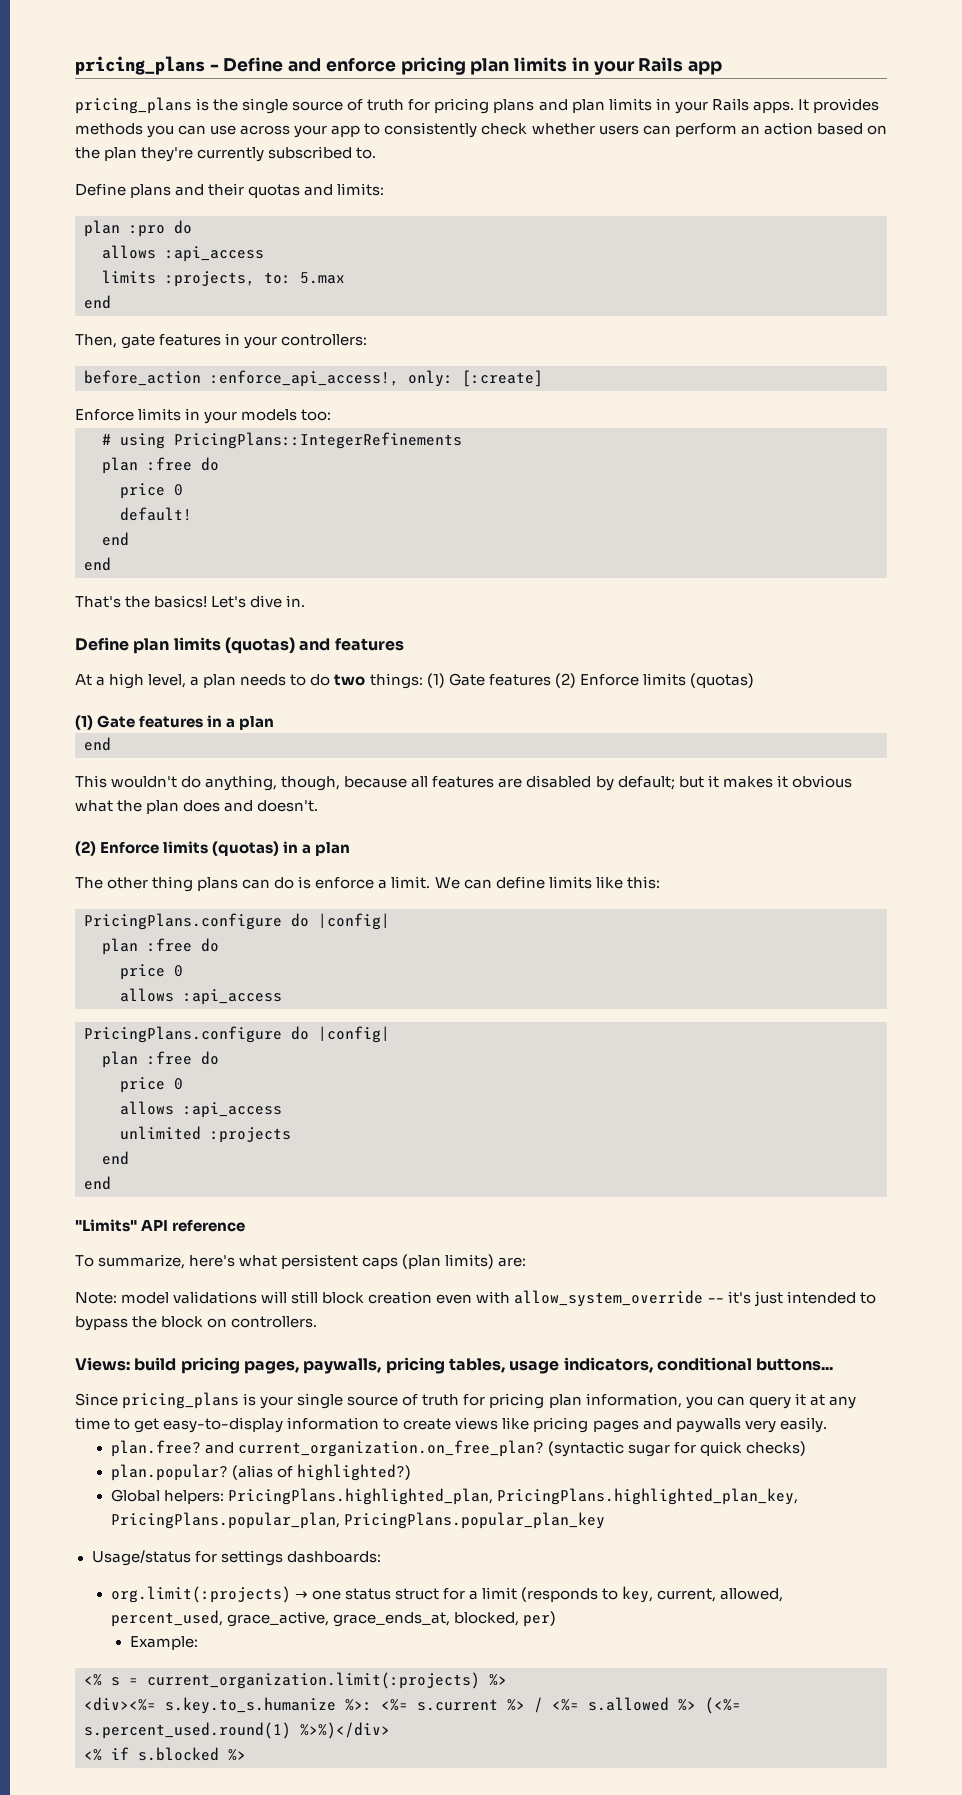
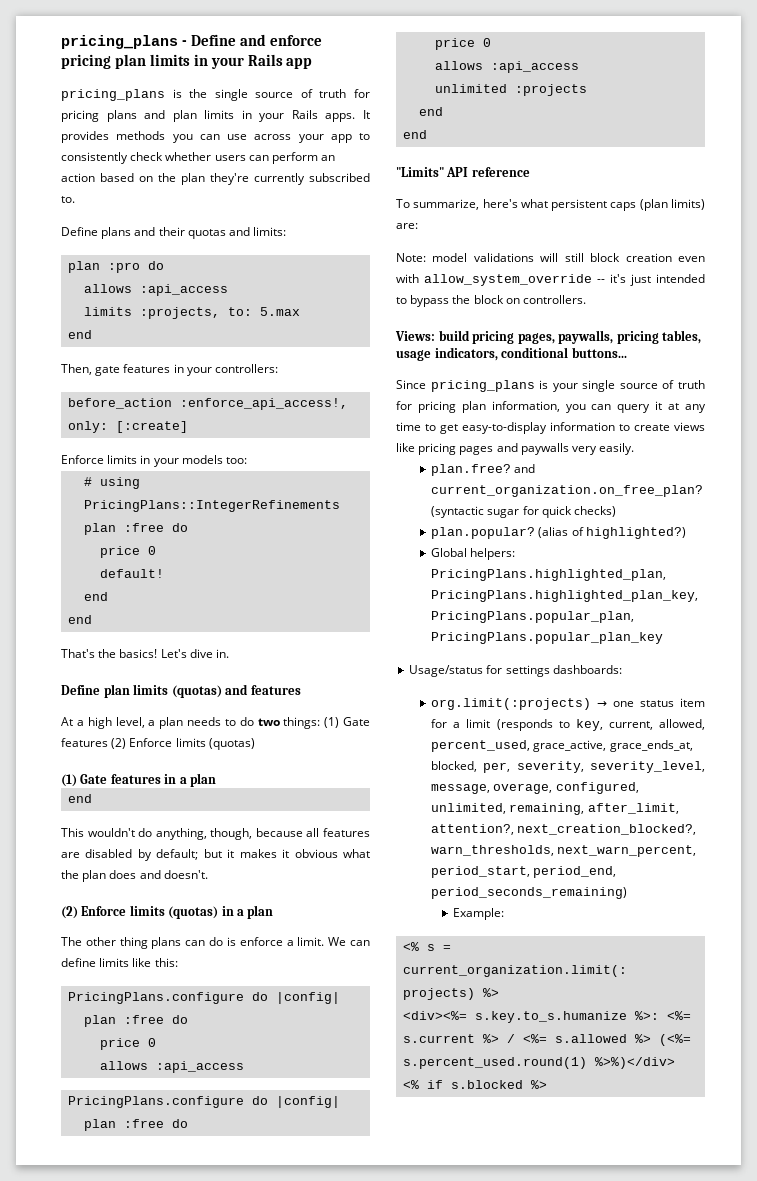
- org.limit(:projects) → one status struct for a limit (responds to key, current, allowed, percent_used, grace_active, grace_ends_at, blocked, per)
+ org.limit(:projects) → one status item for a limit (responds to key, current, allowed, percent_used, grace_active, grace_ends_at, blocked, per, severity, severity_level, message, overage, configured, unlimited, remaining, after_limit, attention?, next_creation_blocked?, warn_thresholds, next_warn_percent, period_start, period_end, period_seconds_remaining)

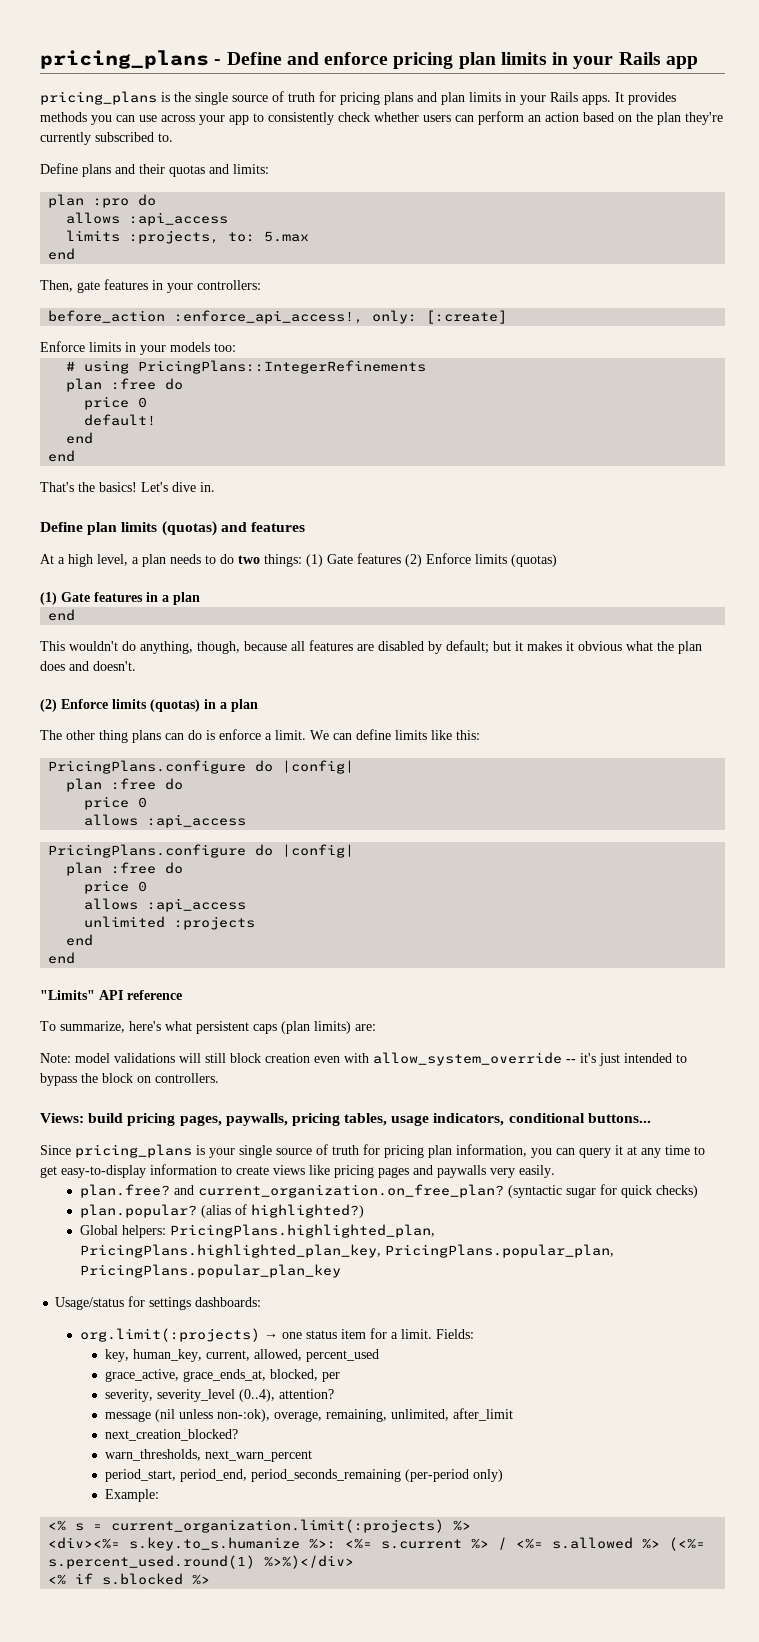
- org.limit(:projects) → one status item for a limit (responds to key, current, allowed, percent_used, grace_active, grace_ends_at, blocked, per, severity, severity_level, message, overage, configured, unlimited, remaining, after_limit, attention?, next_creation_blocked?, warn_thresholds, next_warn_percent, period_start, period_end, period_seconds_remaining)
+ org.limit(:projects) → one status item for a limit. Fields:
+ key, human_key, current, allowed, percent_used
+ grace_active, grace_ends_at, blocked, per
+ severity, severity_level (0..4), attention?
+ message (nil unless non-:ok), overage, remaining, unlimited, after_limit
+ next_creation_blocked?
+ warn_thresholds, next_warn_percent
+ period_start, period_end, period_seconds_remaining (per-period only)

